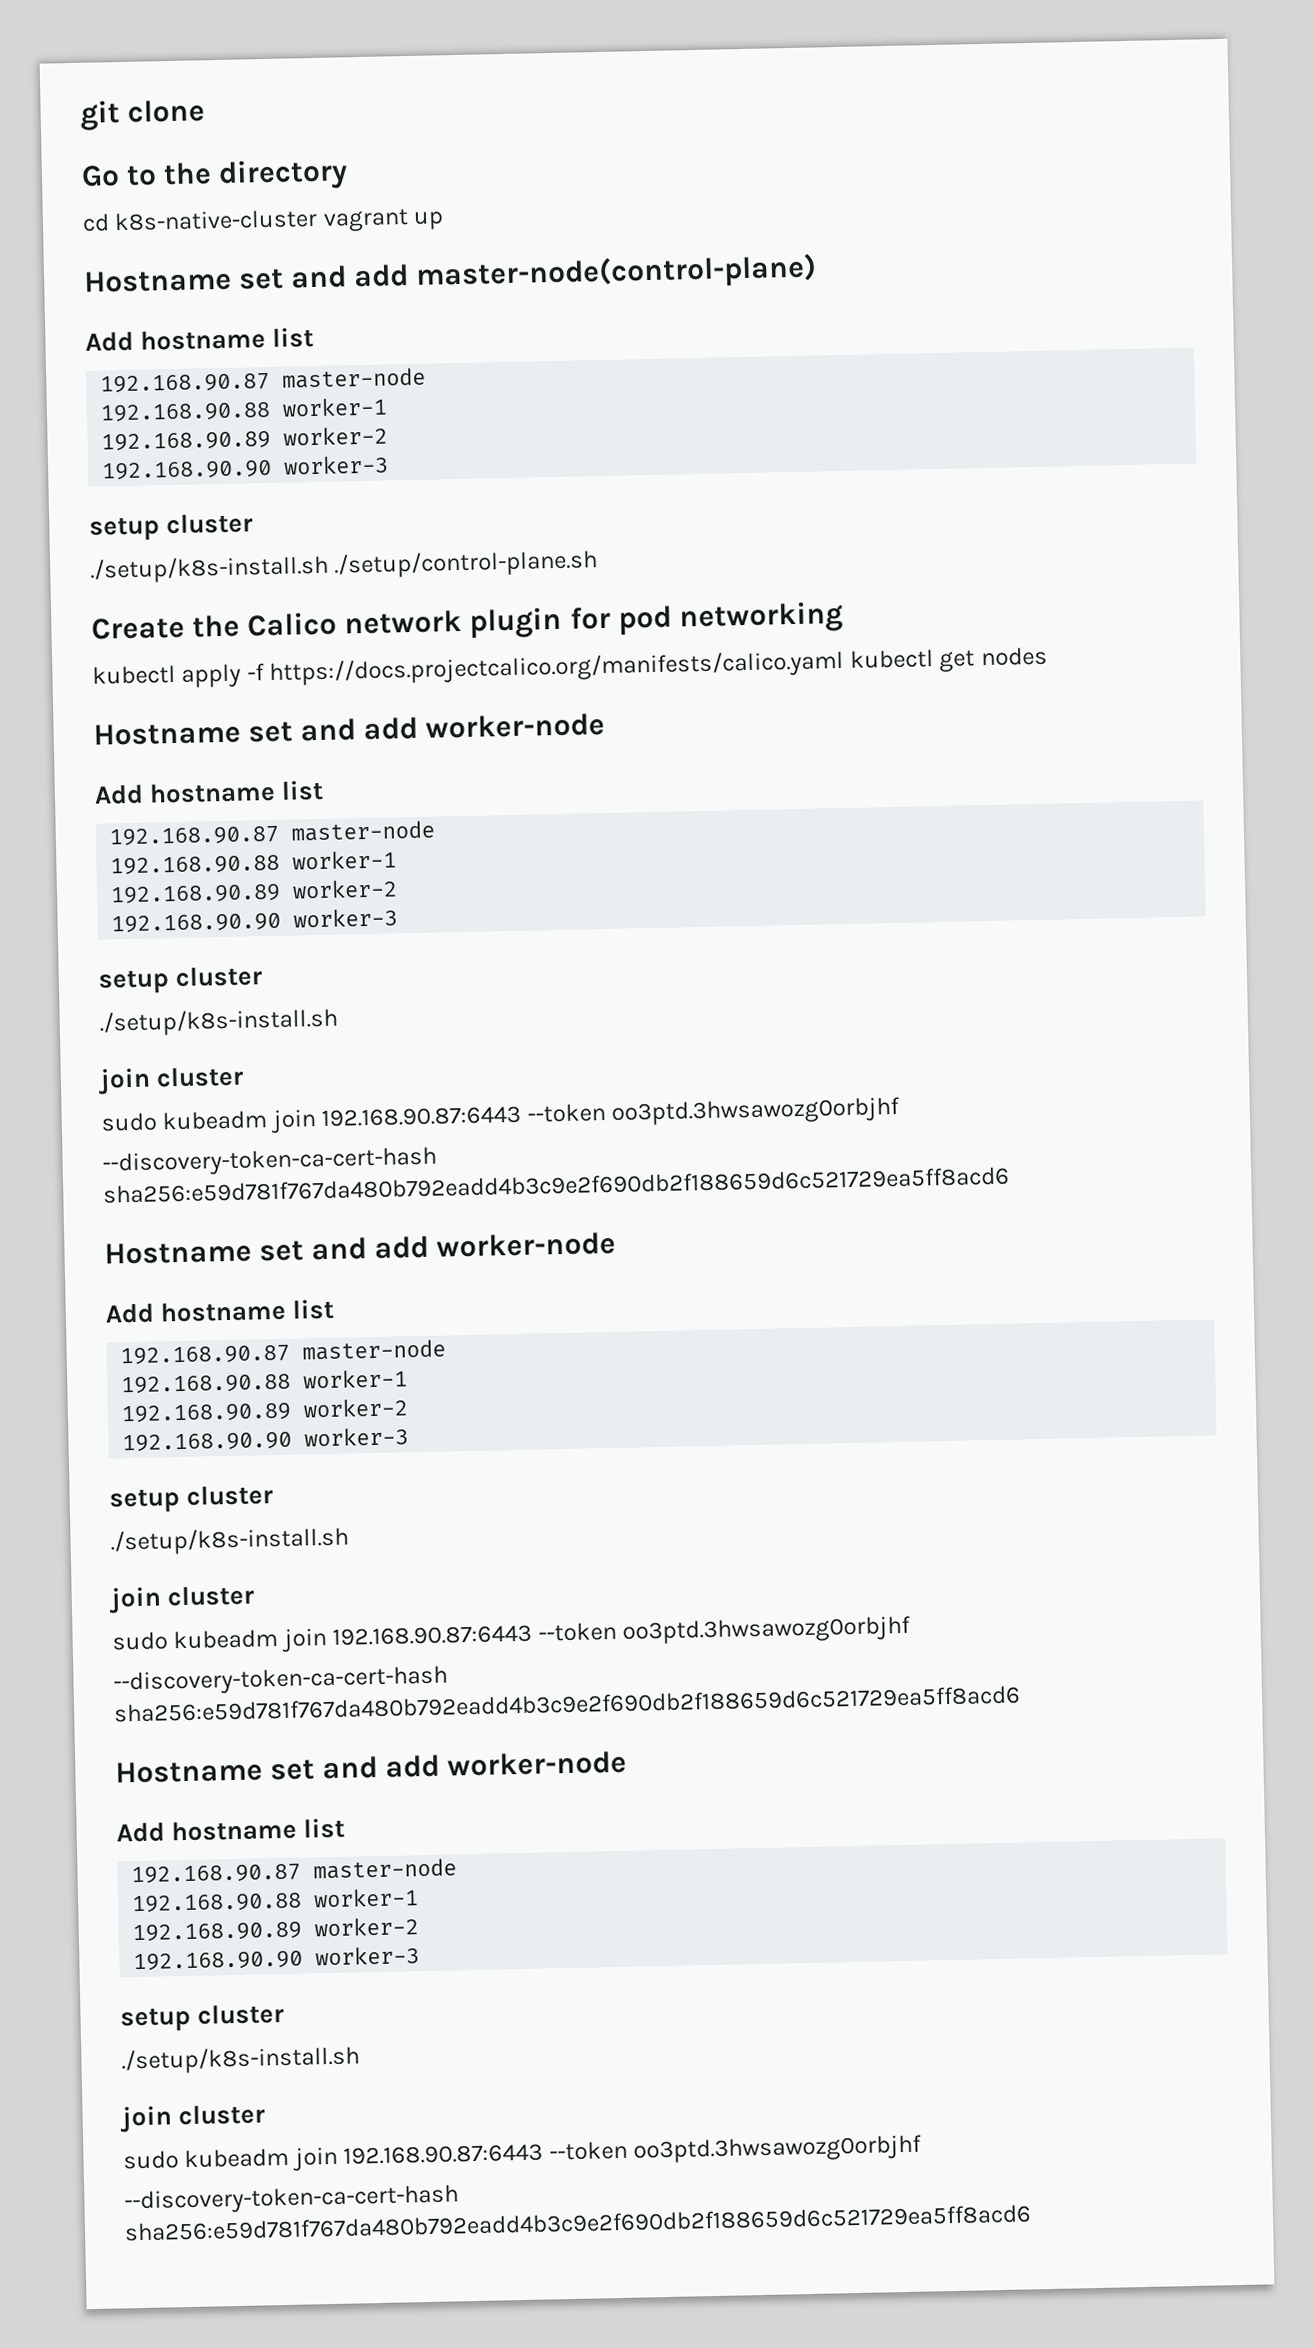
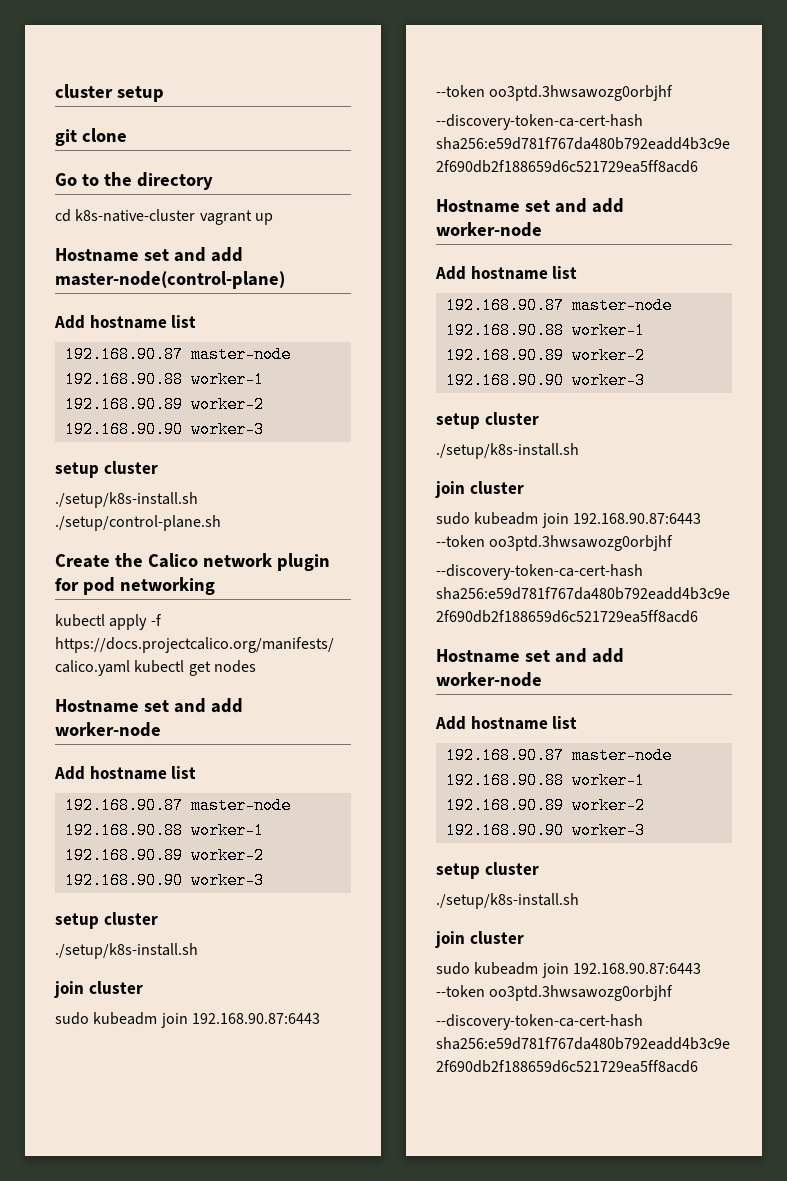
+ cluster setup

